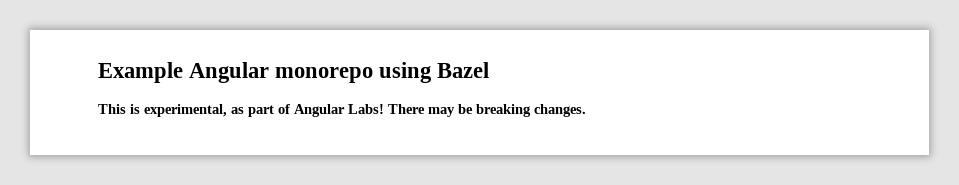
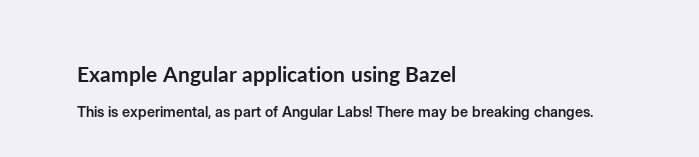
- Example Angular monorepo using Bazel
+ Example Angular application using Bazel

